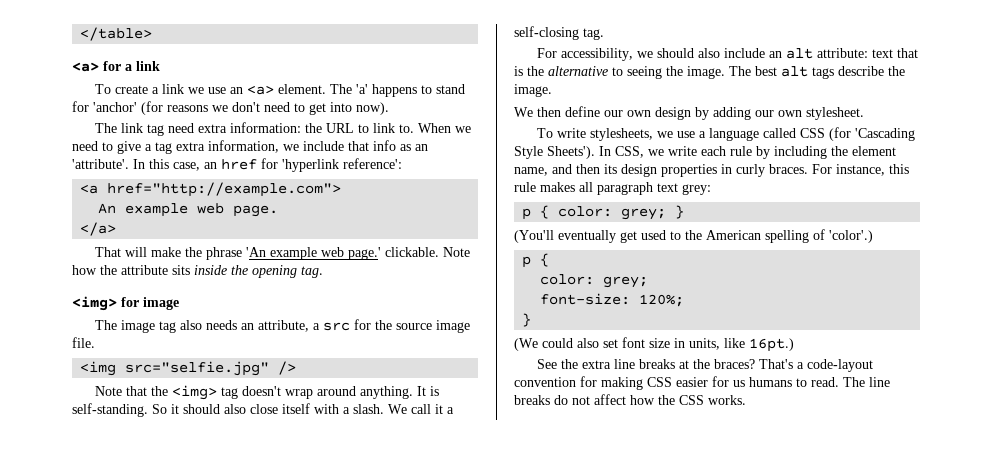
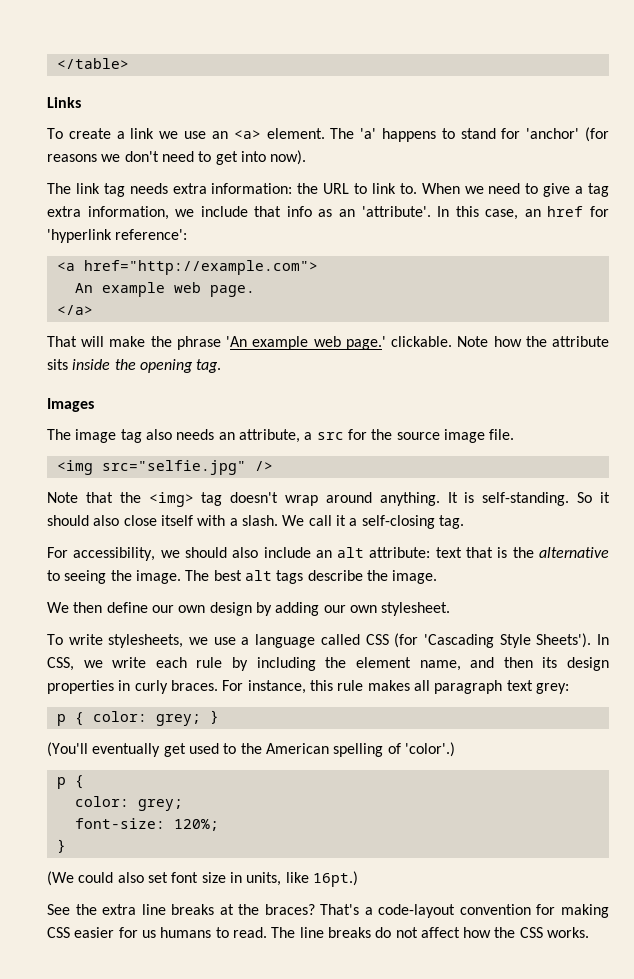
- <a> for a link
+ Links
- The link tag need extra information: the URL to link to.
+ The link tag needs extra information: the URL to link to.
- <img> for image
+ Images

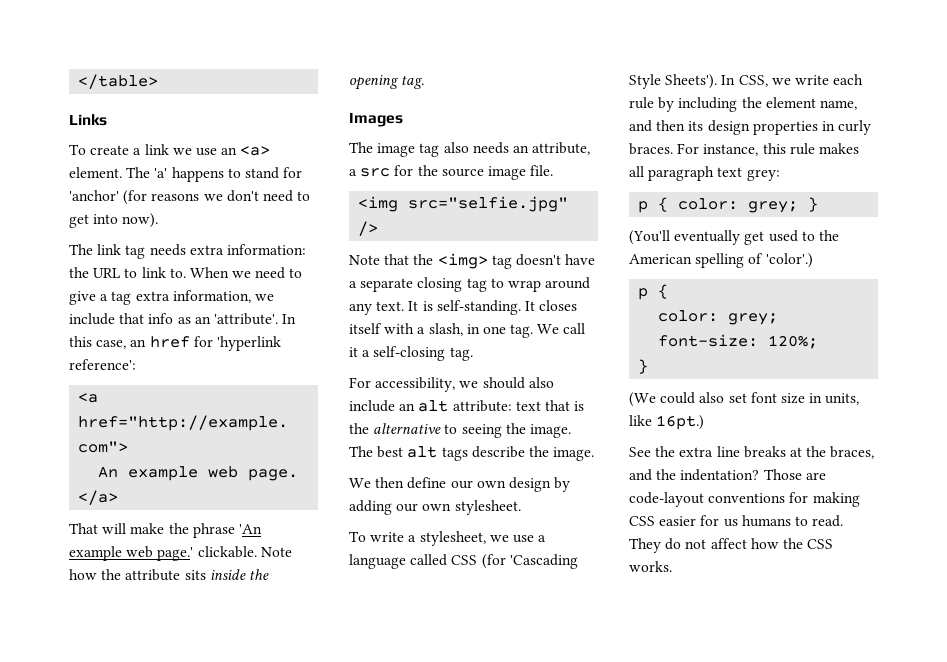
- Note that the <img> tag doesn't wrap around anything. It is self-standing. So it should also close itself with a slash.
+ Note that the <img> tag doesn't have a separate closing tag to wrap around any text. It is self-standing. It closes itself with a slash, in one tag.
- To write stylesheets, we use a language called CSS (for 'Cascading Style Sheets').
+ To write a stylesheet, we use a language called CSS (for 'Cascading Style Sheets').
- See the extra line breaks at the braces? That's a code-layout convention for making CSS easier for us humans to read.
+ See the extra line breaks at the braces, and the indentation? Those are code-layout conventions for making CSS easier for us humans to read.
- The line breaks do not affect how the CSS works.
+ They do not affect how the CSS works.

